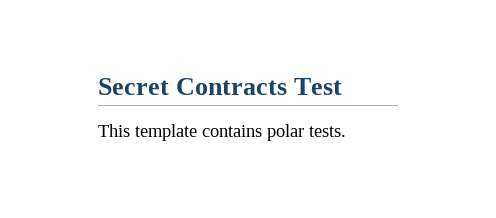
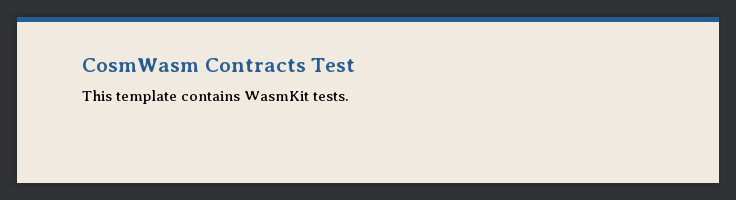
- Secret Contracts Test
+ CosmWasm Contracts Test
- This template contains polar tests.
+ This template contains WasmKit tests.

